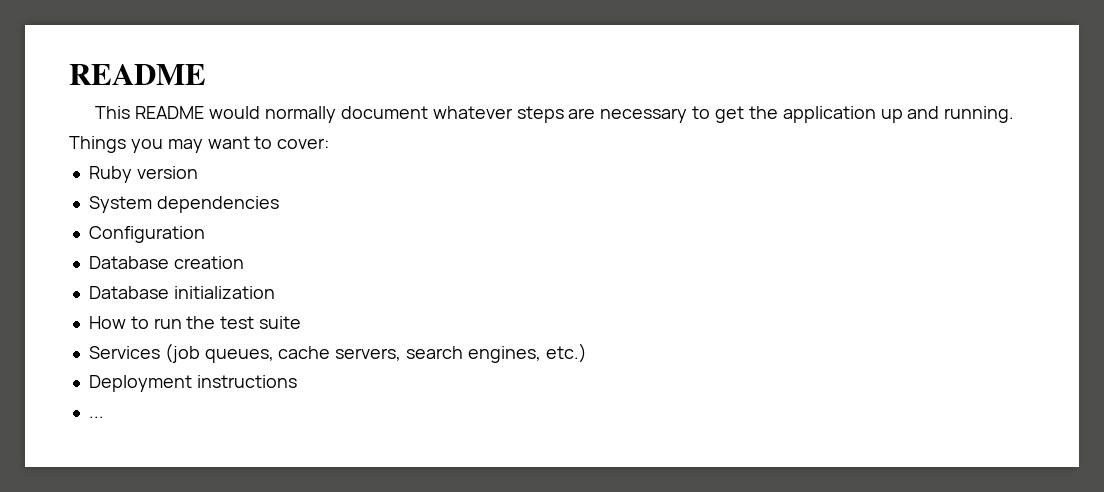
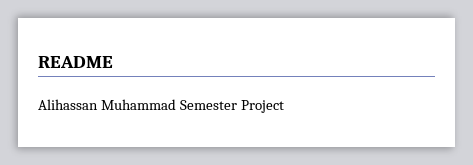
- This README would normally document whatever steps are necessary to get the application up and running.
- Things you may want to cover:
- Ruby version
- System dependencies
- Configuration
- Database creation
- Database initialization
- How to run the test suite
- Services (job queues, cache servers, search engines, etc.)
- Deployment instructions
- ...
+ Alihassan Muhammad Semester Project

